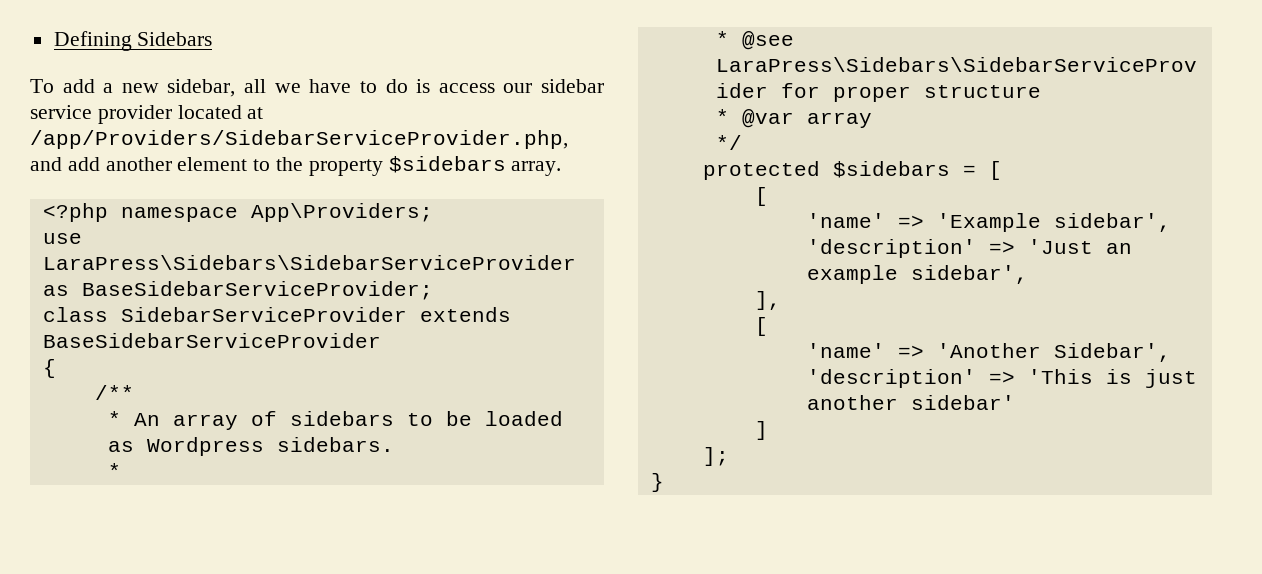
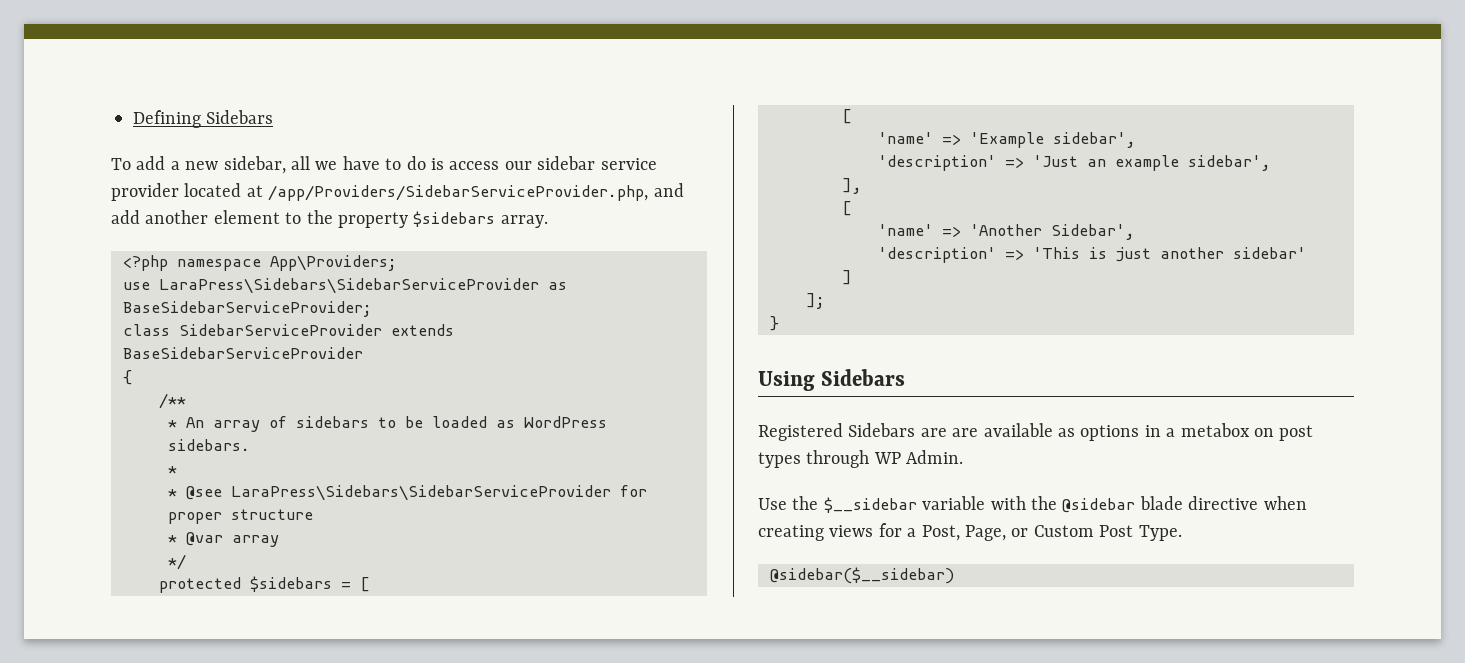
- * An array of sidebars to be loaded as Wordpress sidebars.
+ * An array of sidebars to be loaded as WordPress sidebars.
+ Using Sidebars
+ Registered Sidebars are are available as options in a metabox on post types through WP Admin.
+ Use the $__sidebar variable with the @sidebar blade directive when creating views for a Post, Page, or Custom Post Type.
+ @sidebar($__sidebar)

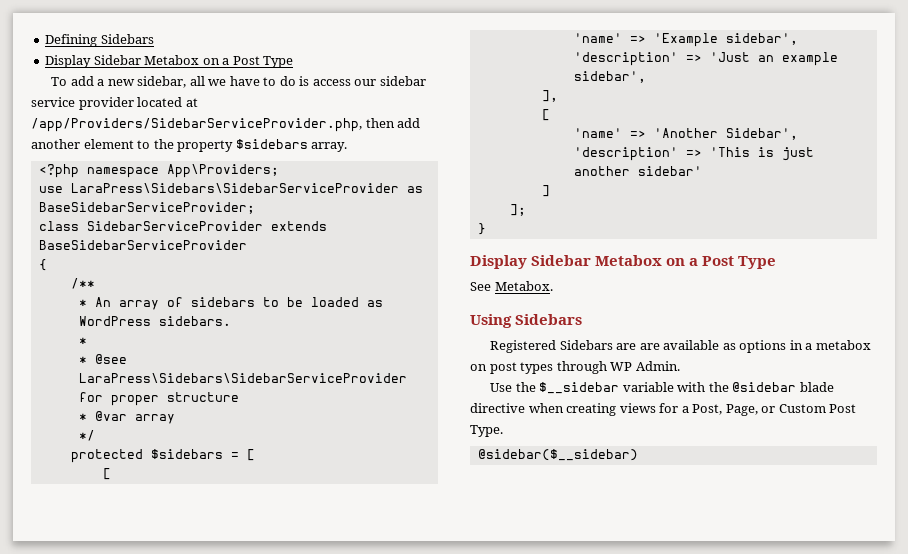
  Defining Sidebars
+ Display Sidebar Metabox on a Post Type
- To add a new sidebar, all we have to do is access our sidebar service provider located at /app/Providers/SidebarServiceProvider.php, and add another element to the property $sidebars array.
+ To add a new sidebar, all we have to do is access our sidebar service provider located at /app/Providers/SidebarServiceProvider.php, then add another element to the property $sidebars array.
  }
+ Display Sidebar Metabox on a Post Type
+ See Metabox.

